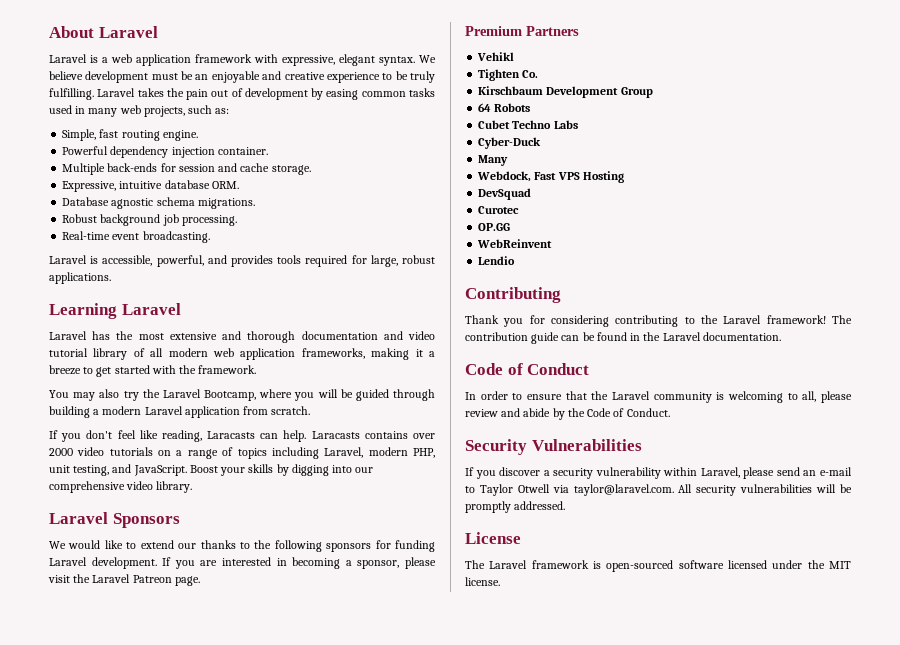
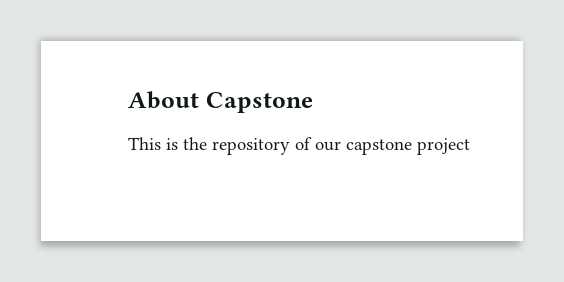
- About Laravel
- Laravel is a web application framework with expressive, elegant syntax. We believe development must be an enjoyable and creative experience to be truly fulfilling. Laravel takes the pain out of development by easing common tasks used in many web projects, such as:
- Simple, fast routing engine.
- Powerful dependency injection container.
- Multiple back-ends for session and cache storage.
- Expressive, intuitive database ORM.
- Database agnostic schema migrations.
- Robust background job processing.
- Real-time event broadcasting.
- Laravel is accessible, powerful, and provides tools required for large, robust applications.
- Learning Laravel
- Laravel has the most extensive and thorough documentation and video tutorial library of all modern web application frameworks, making it a breeze to get started with the framework.
- You may also try the Laravel Bootcamp, where you will be guided through building a modern Laravel application from scratch.
- If you don't feel like reading, Laracasts can help. Laracasts contains over 2000 video tutorials on a range of topics including Laravel, modern PHP, unit testing, and JavaScript. Boost your skills by digging into our comprehensive video library.
- Laravel Sponsors
- We would like to extend our thanks to the following sponsors for funding Laravel development. If you are interested in becoming a sponsor, please visit the Laravel Patreon page.
- Premium Partners
- Vehikl
- Tighten Co.
- Kirschbaum Development Group
- 64 Robots
- Cubet Techno Labs
- Cyber-Duck
- Many
- Webdock, Fast VPS Hosting
- DevSquad
- Curotec
- OP.GG
- WebReinvent
- Lendio
- Contributing
- Thank you for considering contributing to the Laravel framework! The contribution guide can be found in the Laravel documentation.
- Code of Conduct
- In order to ensure that the Laravel community is welcoming to all, please review and abide by the Code of Conduct.
- Security Vulnerabilities
- If you discover a security vulnerability within Laravel, please send an e-mail to Taylor Otwell via taylor@laravel.com. All security vulnerabilities will be promptly addressed.
- License
- The Laravel framework is open-sourced software licensed under the MIT license.
+ About Capstone
+ This is the repository of our capstone project

